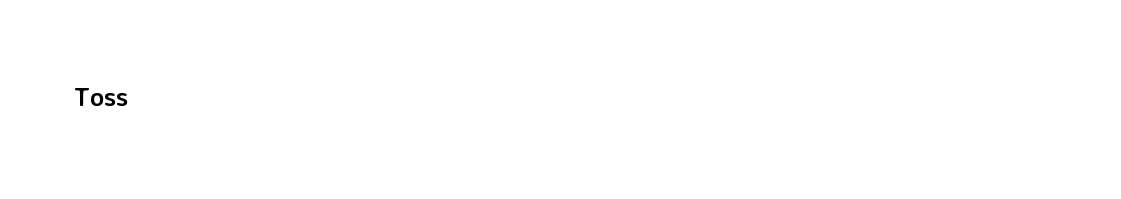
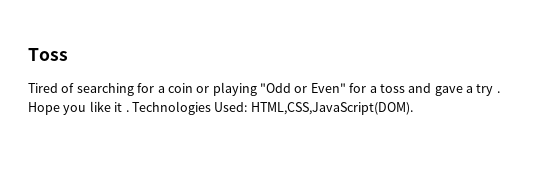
+ Tired of searching for a coin or playing "Odd or Even" for a toss and gave a try . Hope you like it . Technologies Used: HTML,CSS,JavaScript(DOM).

